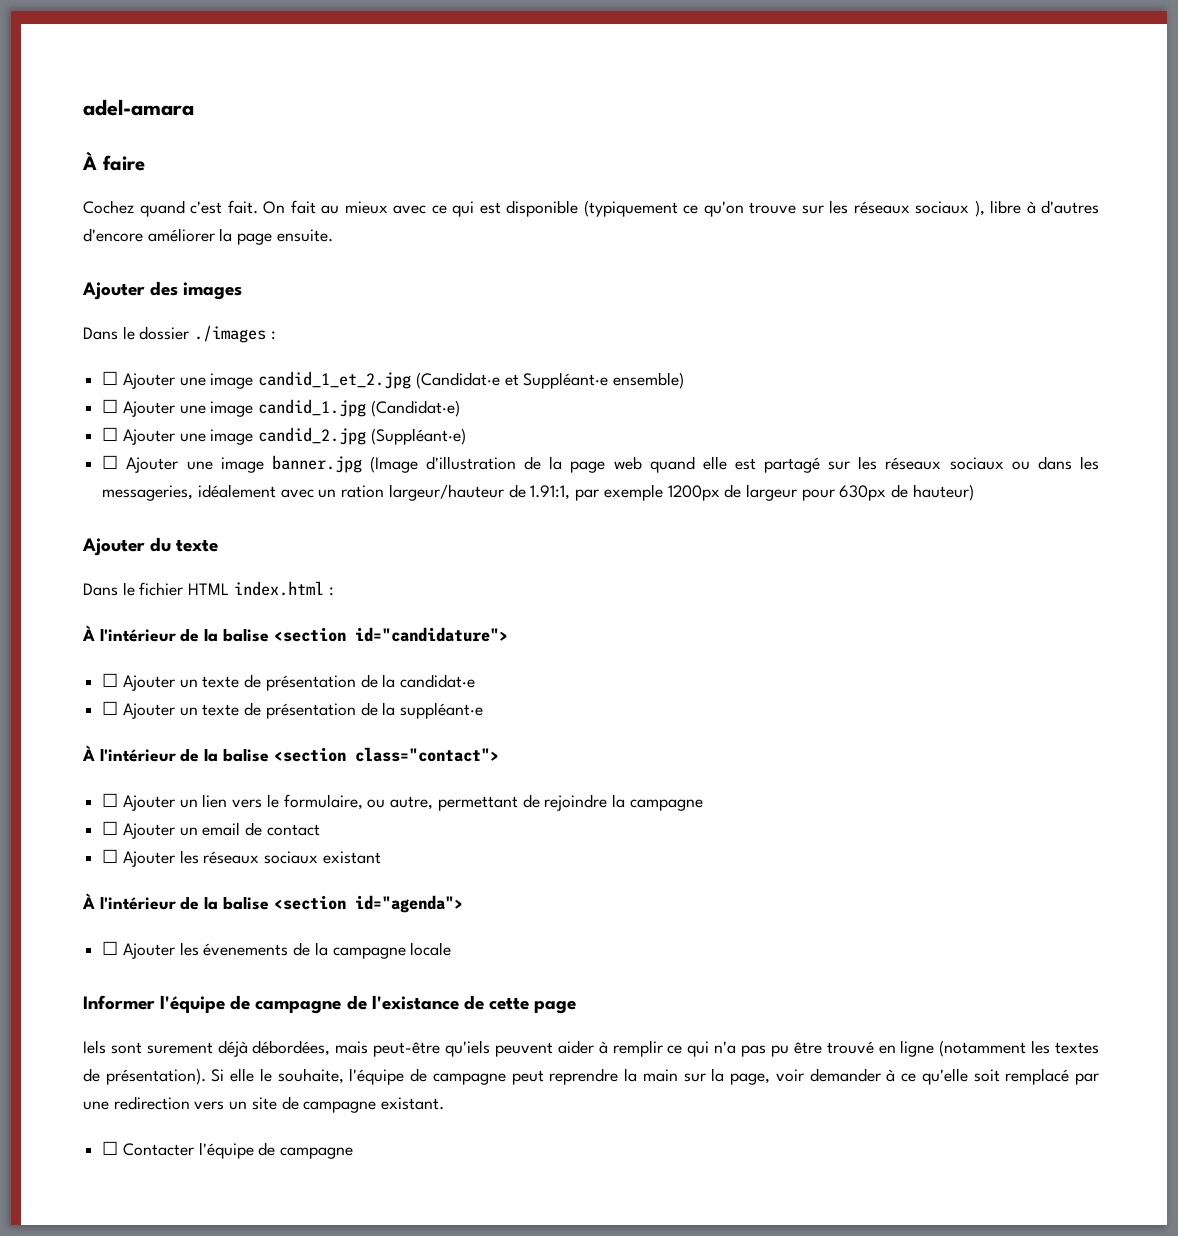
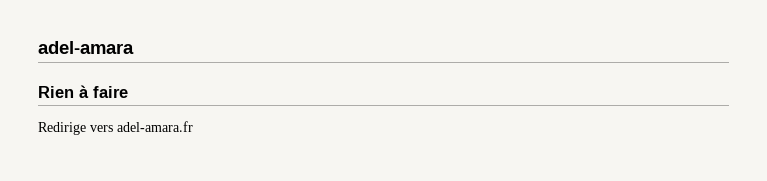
- À faire
+ Rien à faire
- Cochez quand c'est fait. On fait au mieux avec ce qui est disponible (typiquement ce qu'on trouve sur les réseaux sociaux ), libre à d'autres d'encore améliorer la page ensuite.
- Ajouter des images
- Dans le dossier ./images :
- ☐ Ajouter une image candid_1_et_2.jpg (Candidat·e et Suppléant·e ensemble)
- ☐ Ajouter une image candid_1.jpg (Candidat·e)
- ☐ Ajouter une image candid_2.jpg (Suppléant·e)
- ☐ Ajouter une image banner.jpg (Image d'illustration de la page web quand elle est partagé sur les réseaux sociaux ou dans les messageries, idéalement avec un ration largeur/hauteur de 1.91:1, par exemple 1200px de largeur pour 630px de hauteur)
- Ajouter du texte
- Dans le fichier HTML index.html :
- À l'intérieur de la balise <section id="candidature">
- ☐ Ajouter un texte de présentation de la candidat·e
- ☐ Ajouter un texte de présentation de la suppléant·e
- À l'intérieur de la balise <section class="contact">
- ☐ Ajouter un lien vers le formulaire, ou autre, permettant de rejoindre la campagne
- ☐ Ajouter un email de contact
- ☐ Ajouter les réseaux sociaux existant
- À l'intérieur de la balise <section id="agenda">
- ☐ Ajouter les évenements de la campagne locale
- Informer l'équipe de campagne de l'existance de cette page
- Iels sont surement déjà débordées, mais peut-être qu'iels peuvent aider à remplir ce qui n'a pas pu être trouvé en ligne (notamment les textes de présentation). Si elle le souhaite, l'équipe de campagne peut reprendre la main sur la page, voir demander à ce qu'elle soit remplacé par une redirection vers un site de campagne existant.
- ☐ Contacter l'équipe de campagne
+ Redirige vers adel-amara.fr

